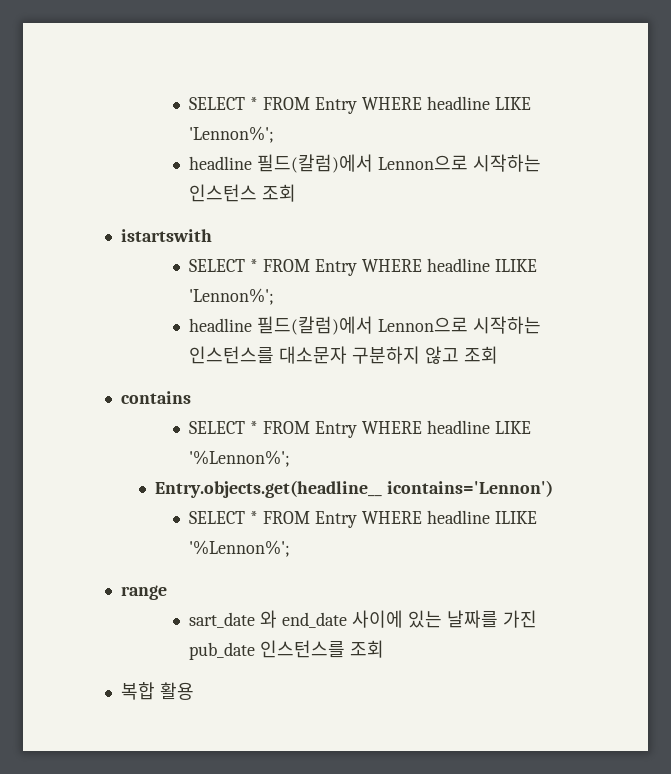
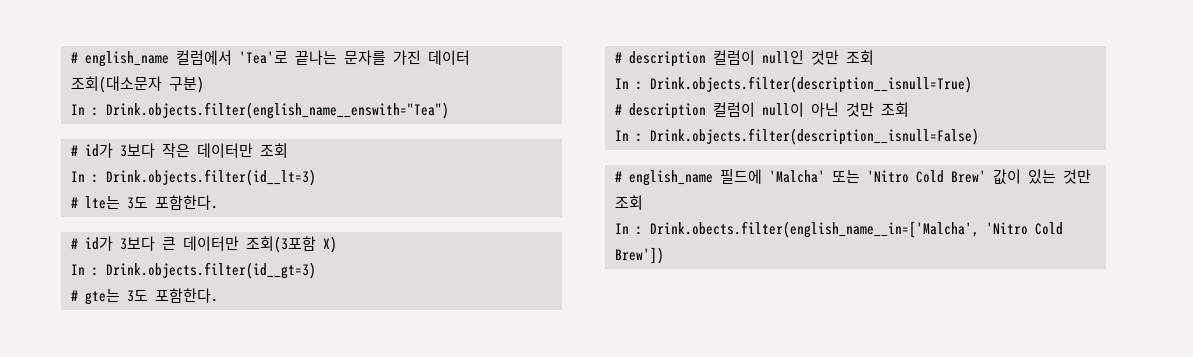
- SELECT * FROM Entry WHERE headline LIKE 'Lennon%';
- headline 필드(칼럼)에서 Lennon으로 시작하는 인스턴스 조회
- istartswith
- SELECT * FROM Entry WHERE headline ILIKE 'Lennon%';
- headline 필드(칼럼)에서 Lennon으로 시작하는 인스턴스를 대소문자 구분하지 않고 조회
- contains
- SELECT * FROM Entry WHERE headline LIKE '%Lennon%';
- Entry.objects.get(headline__ icontains='Lennon')
- SELECT * FROM Entry WHERE headline ILIKE '%Lennon%';
- range
- sart_date 와 end_date 사이에 있는 날짜를 가진 pub_date 인스턴스를 조회
- 복합 활용
+ # english_name 컬럼에서 'Tea'로 끝나는 문자를 가진 데이터 조회(대소문자 구분)
+ In : Drink.objects.filter(english_name__enswith="Tea")
+ # id가 3보다 작은 데이터만 조회
+ In : Drink.objects.filter(id__lt=3)
+ # lte는 3도 포함한다.
+ # id가 3보다 큰 데이터만 조회(3포함 X)
+ In : Drink.objects.filter(id__gt=3)
+ # gte는 3도 포함한다.
+ # description 컬럼이 null인 것만 조회
+ In : Drink.objects.filter(description__isnull=True)
+ # description 컬럼이 null이 아닌 것만 조회
+ In : Drink.objects.filter(description__isnull=False)
+ # english_name 필드에 'Malcha' 또는 'Nitro Cold Brew' 값이 있는 것만 조회
+ In : Drink.obects.filter(english_name__in=['Malcha', 'Nitro Cold Brew'])

